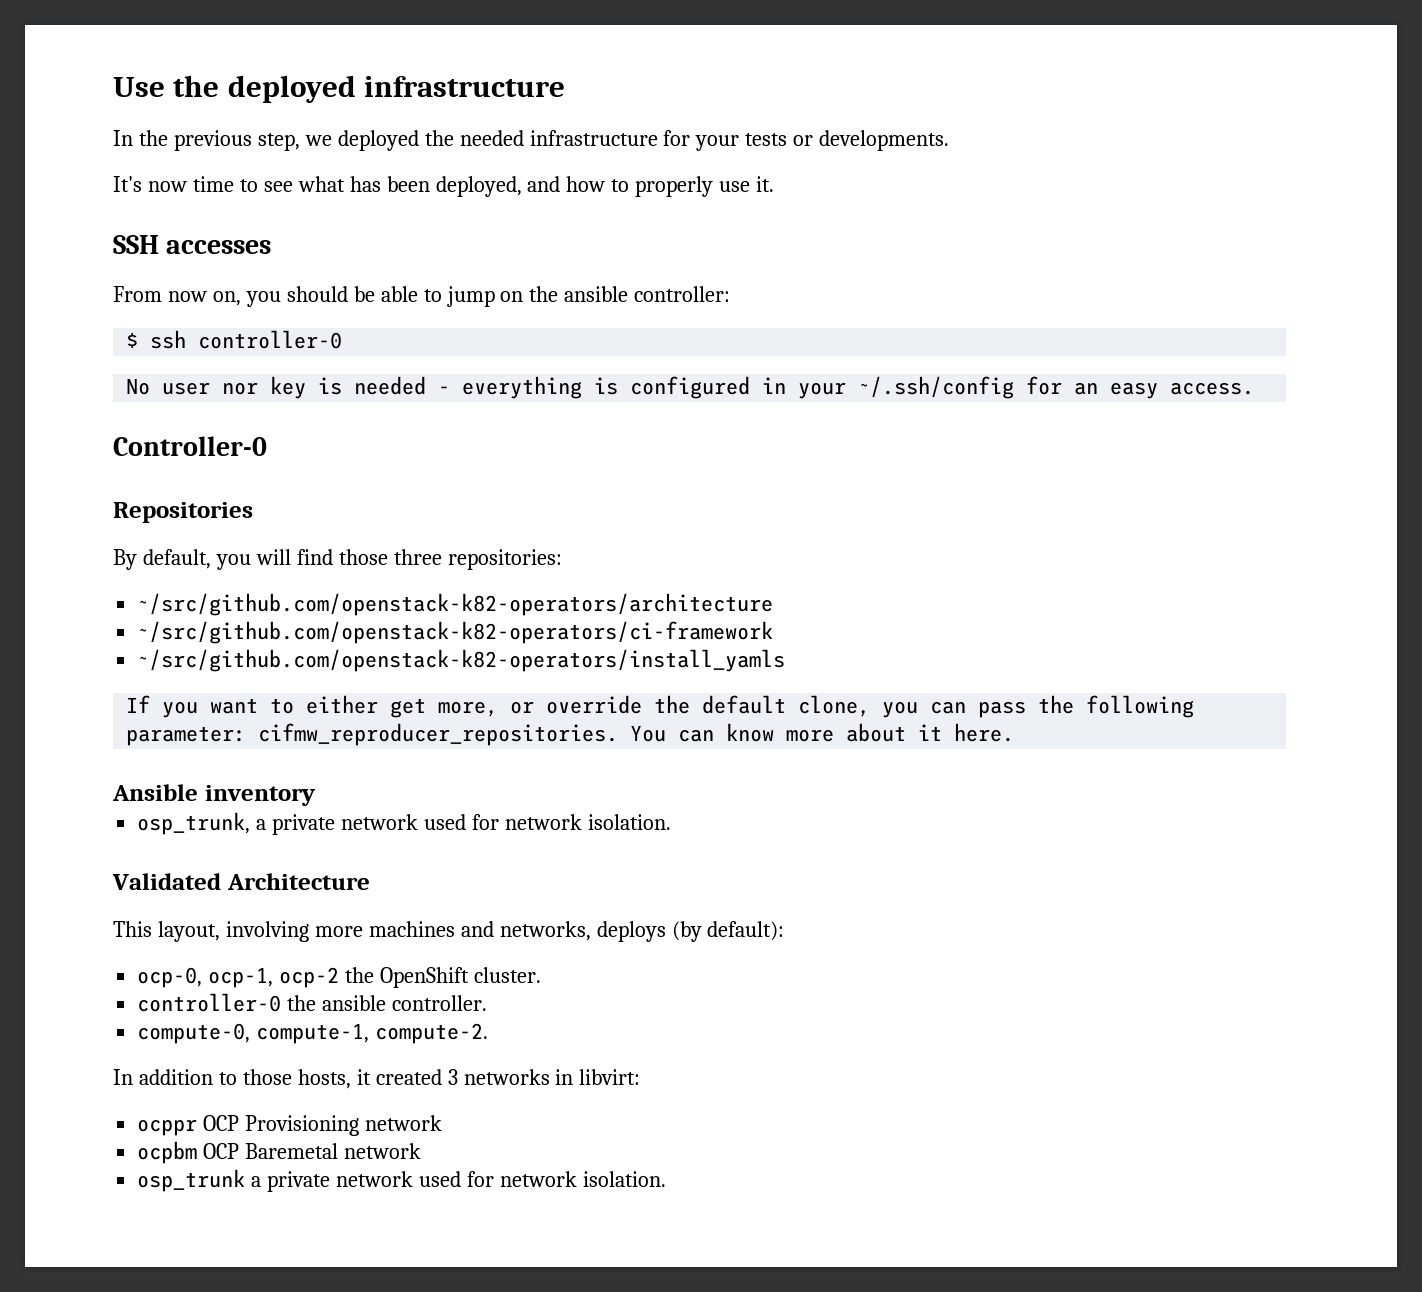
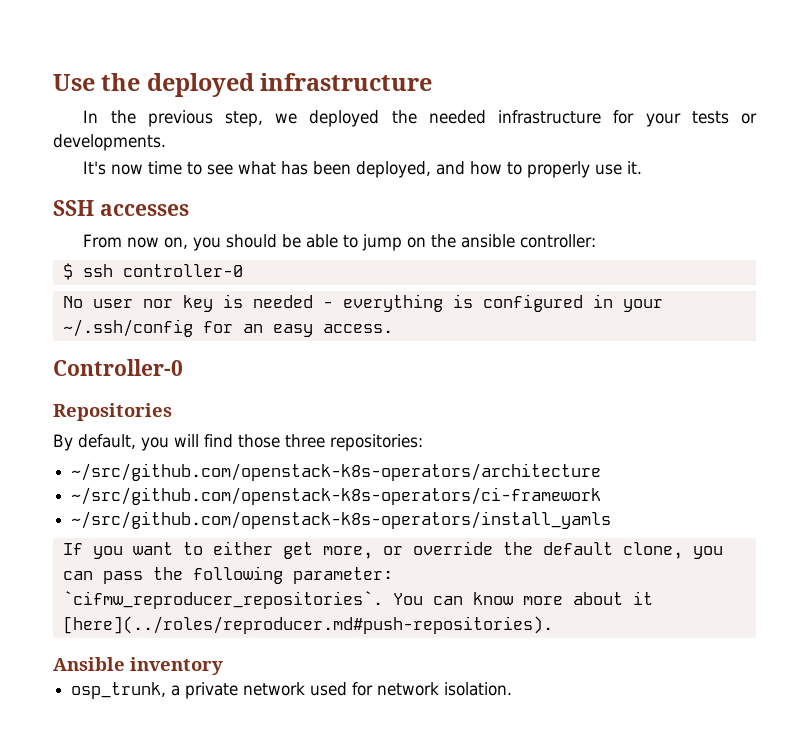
- ~/src/github.com/openstack-k82-operators/architecture
- ~/src/github.com/openstack-k82-operators/ci-framework
- ~/src/github.com/openstack-k82-operators/install_yamls
+ ~/src/github.com/openstack-k8s-operators/architecture
+ ~/src/github.com/openstack-k8s-operators/ci-framework
+ ~/src/github.com/openstack-k8s-operators/install_yamls
- If you want to either get more, or override the default clone, you can pass the following parameter: cifmw_reproducer_repositories.
+ If you want to either get more, or override the default clone, you can pass the following parameter:
+ `cifmw_reproducer_repositories`.
- You can know more about it here.
+ You can know more about it [here](../roles/reproducer.md#push-repositories).
- Validated Architecture
- This layout, involving more machines and networks, deploys (by default):
- ocp-0, ocp-1, ocp-2 the OpenShift cluster.
- controller-0 the ansible controller.
- compute-0, compute-1, compute-2.
- In addition to those hosts, it created 3 networks in libvirt:
- ocppr OCP Provisioning network
- ocpbm OCP Baremetal network
- osp_trunk a private network used for network isolation.

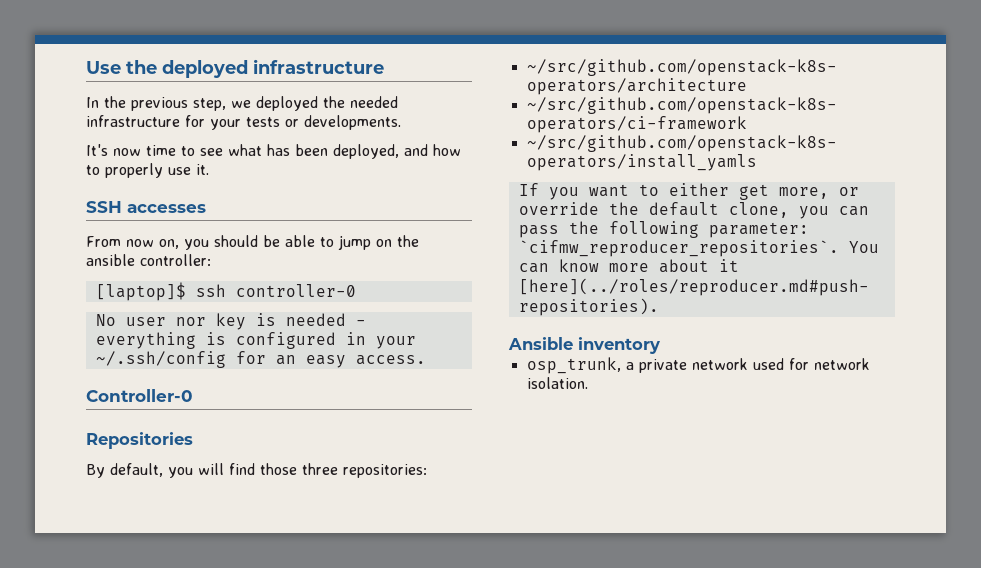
- $ ssh controller-0
+ [laptop]$ ssh controller-0

